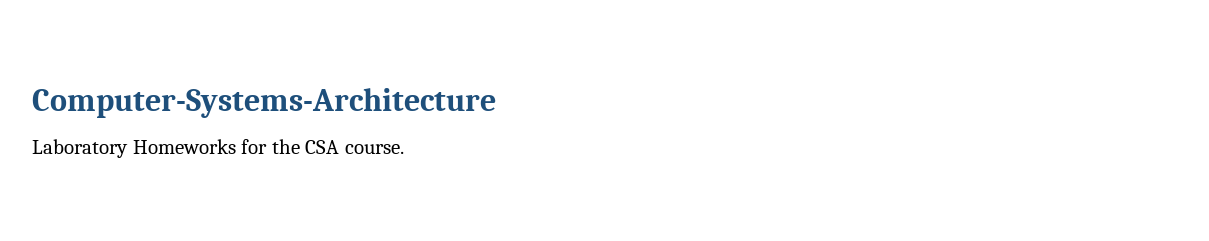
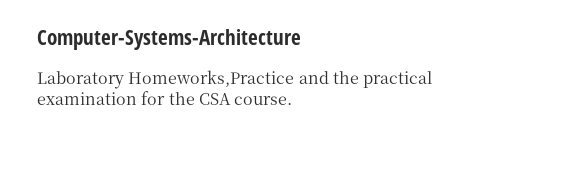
- Laboratory Homeworks for the CSA course.
+ Laboratory Homeworks,Practice and the practical examination for the CSA course.

